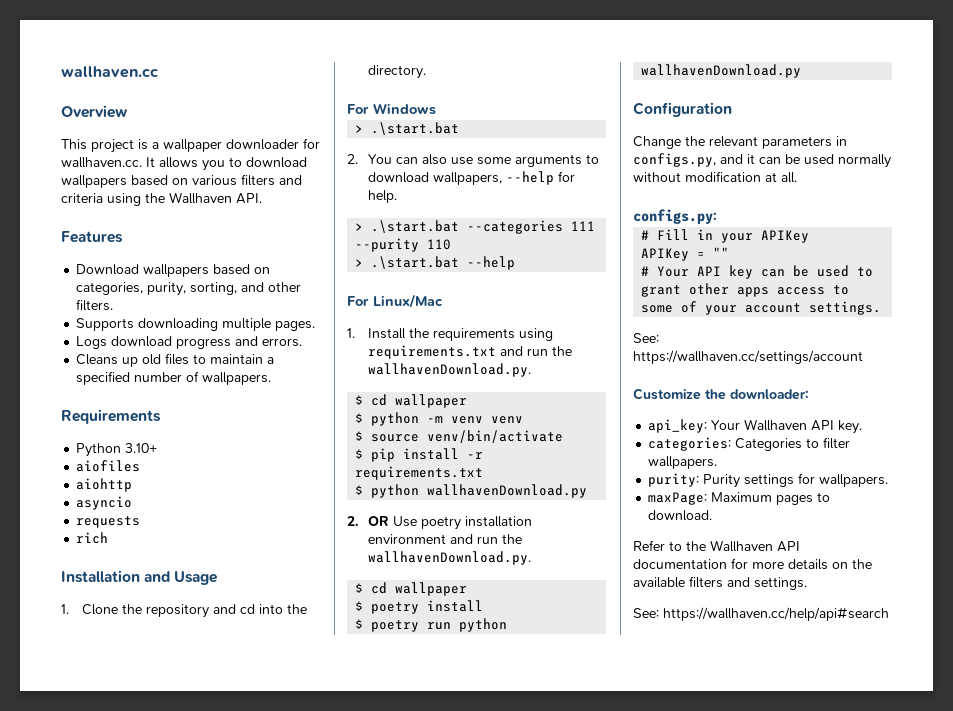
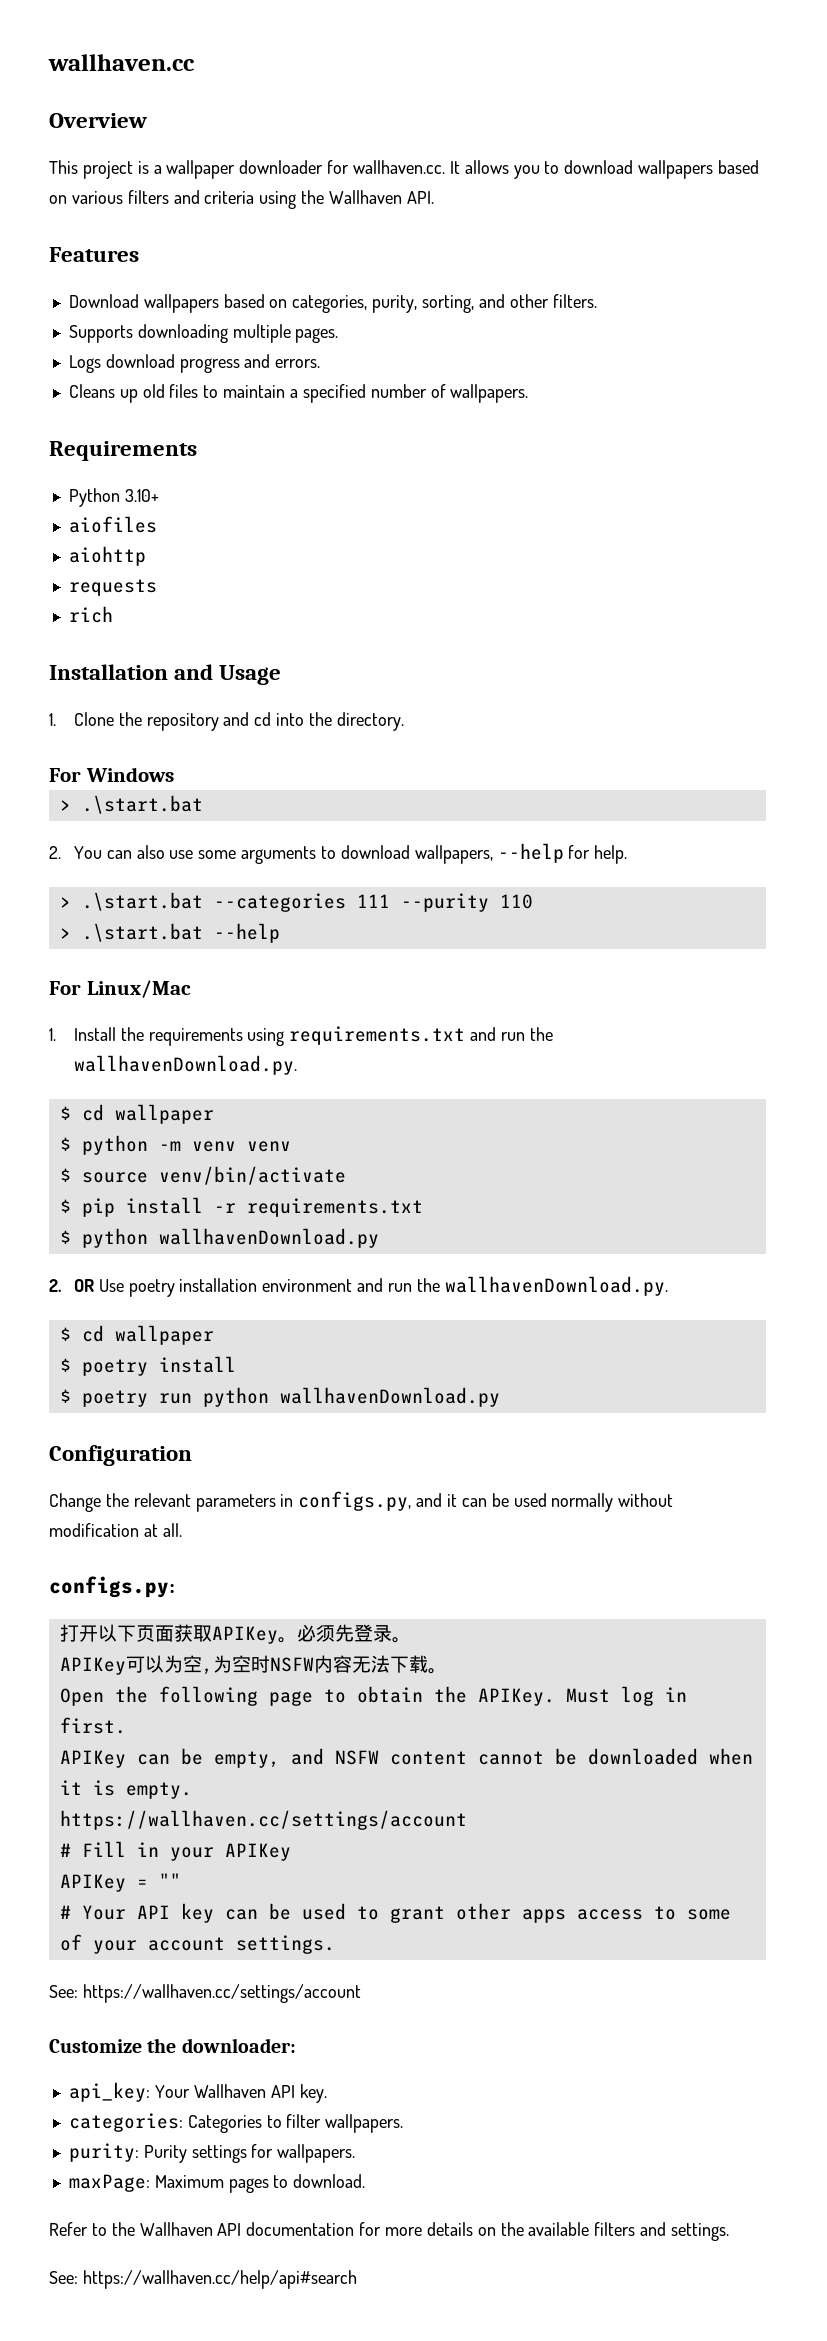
- asyncio
+ 打开以下页面获取APIKey。必须先登录。
+ APIKey可以为空,为空时NSFW内容无法下载。
+ Open the following page to obtain the APIKey. Must log in first.
+ APIKey can be empty, and NSFW content cannot be downloaded when it is empty.
+ https://wallhaven.cc/settings/account

